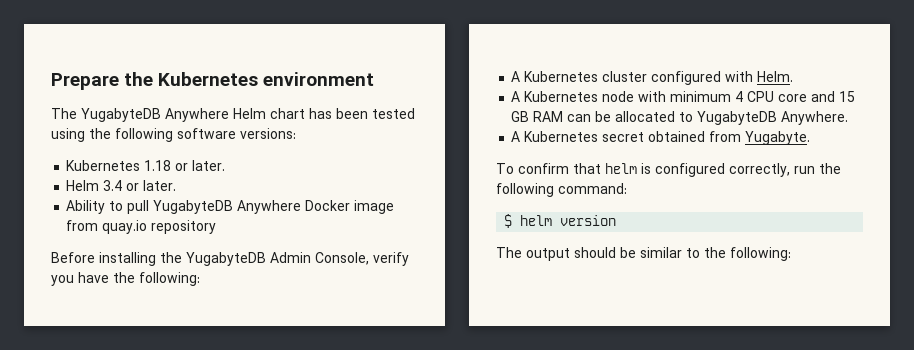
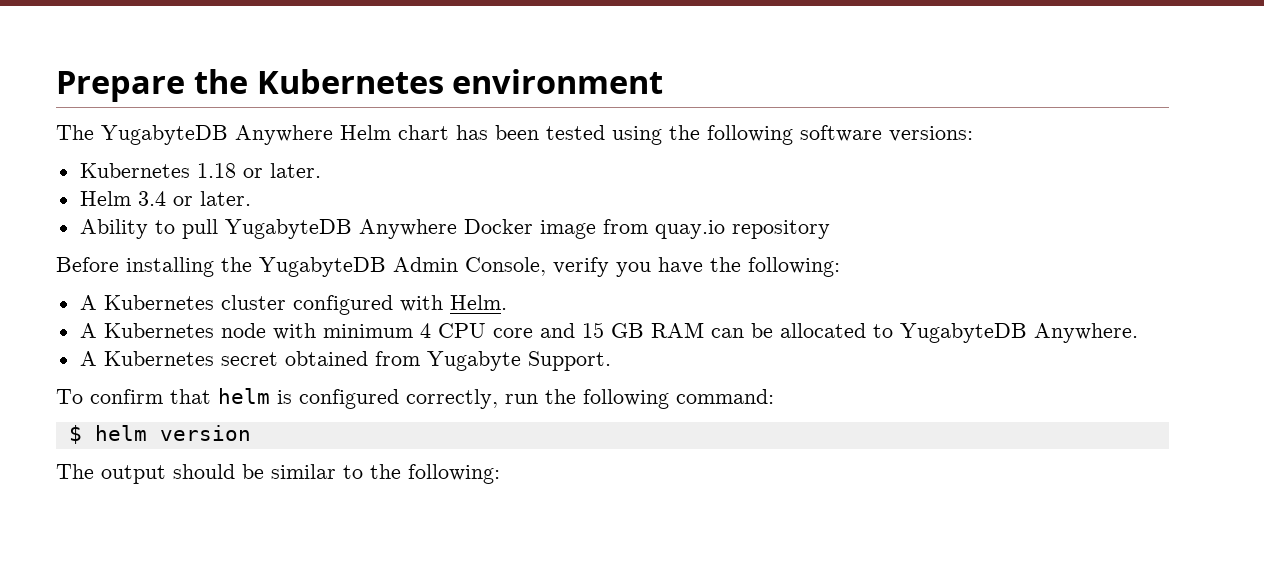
- A Kubernetes secret obtained from Yugabyte.
+ A Kubernetes secret obtained from Yugabyte Support.

